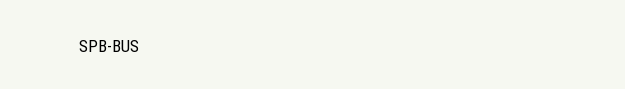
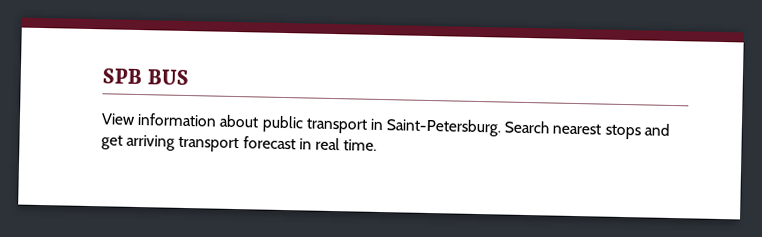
- SPB-BUS
+ SPB BUS
+ View information about public transport in Saint-Petersburg. Search nearest stops and get arriving transport forecast in real time.

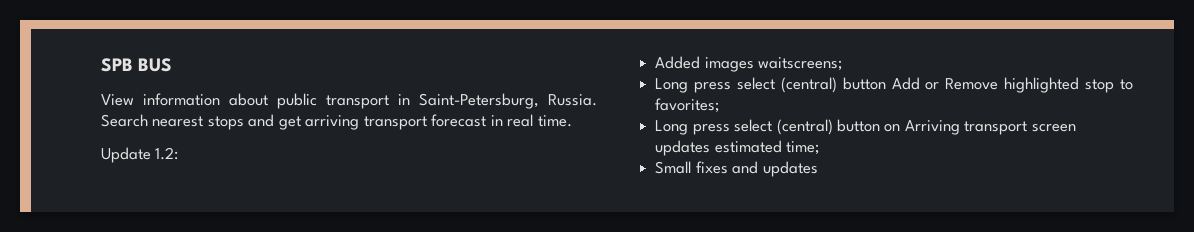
- View information about public transport in Saint-Petersburg.
+ View information about public transport in Saint-Petersburg, Russia.
+ Update 1.2:
+ Added images waitscreens;
+ Long press select (central) button Add or Remove highlighted stop to favorites;
+ Long press select (central) button on Arriving transport screen updates estimated time;
+ Small fixes and updates

